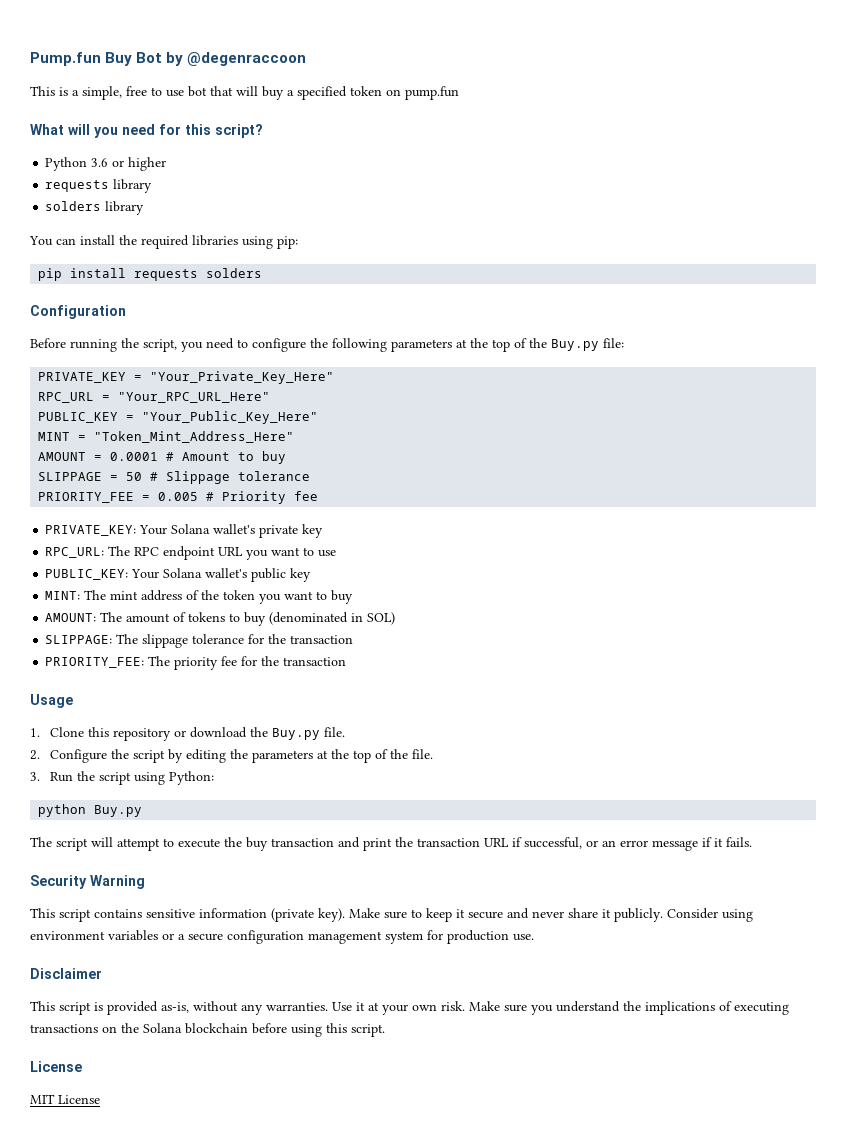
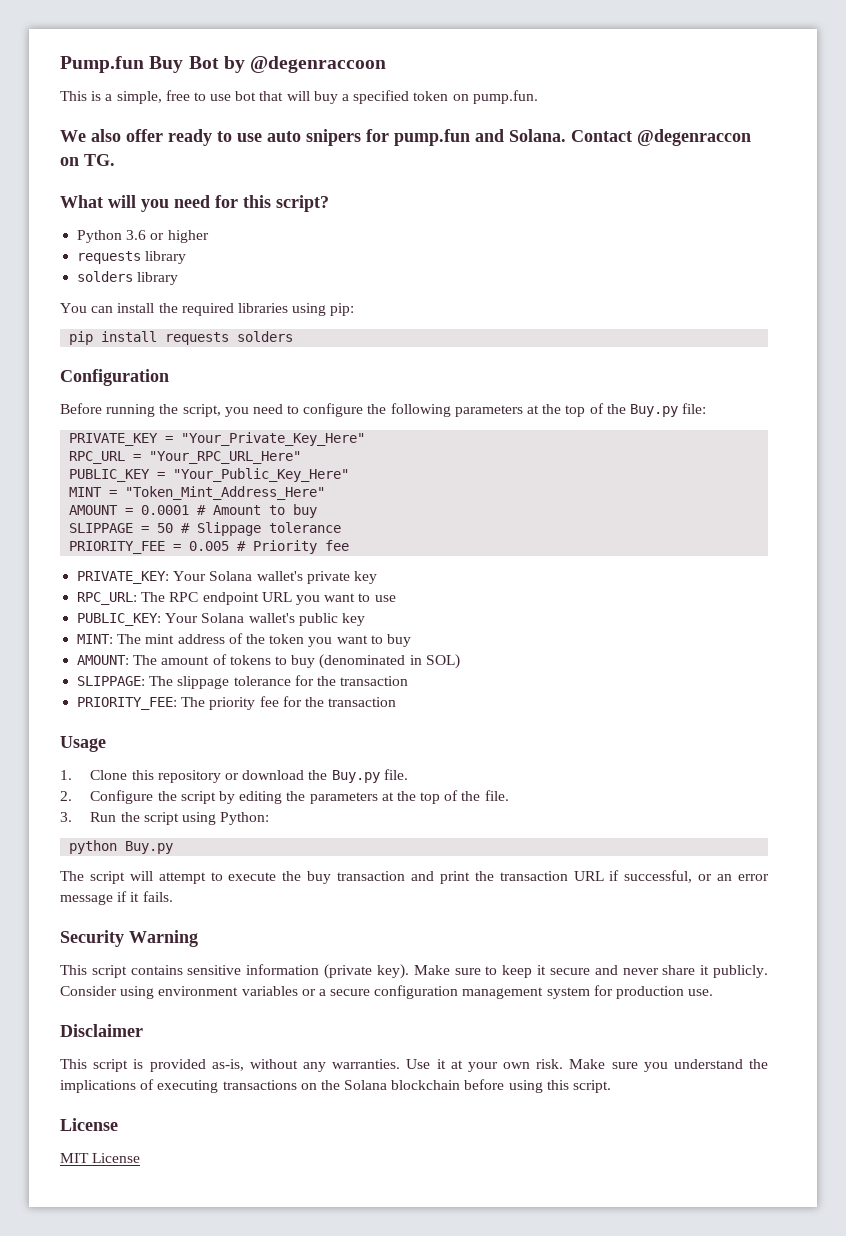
- This is a simple, free to use bot that will buy a specified token on pump.fun
+ This is a simple, free to use bot that will buy a specified token on pump.fun.
+ We also offer ready to use auto snipers for pump.fun and Solana. Contact @degenraccon on TG.

